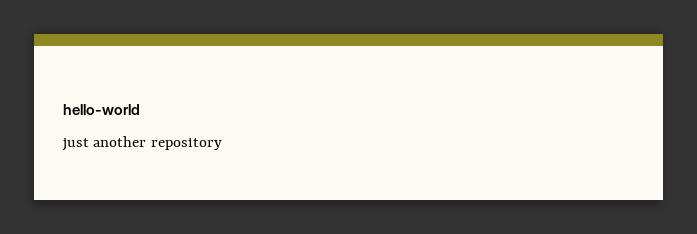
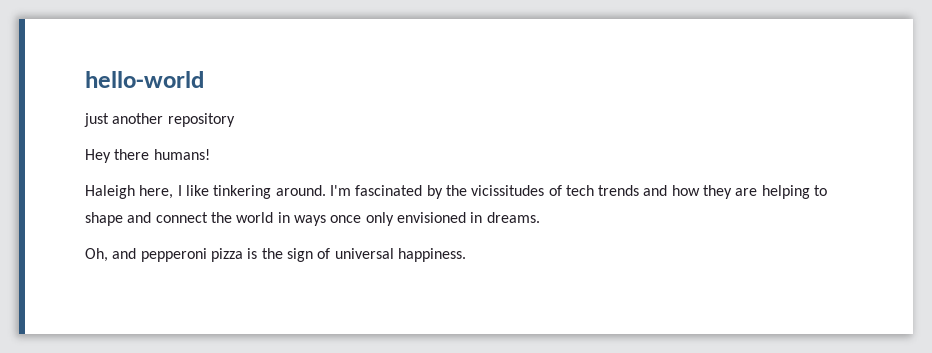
+ Hey there humans!
+ Haleigh here, I like tinkering around. I'm fascinated by the vicissitudes of tech trends and how they are helping to shape and connect the world in ways once only envisioned in dreams.
+ Oh, and pepperoni pizza is the sign of universal happiness.

